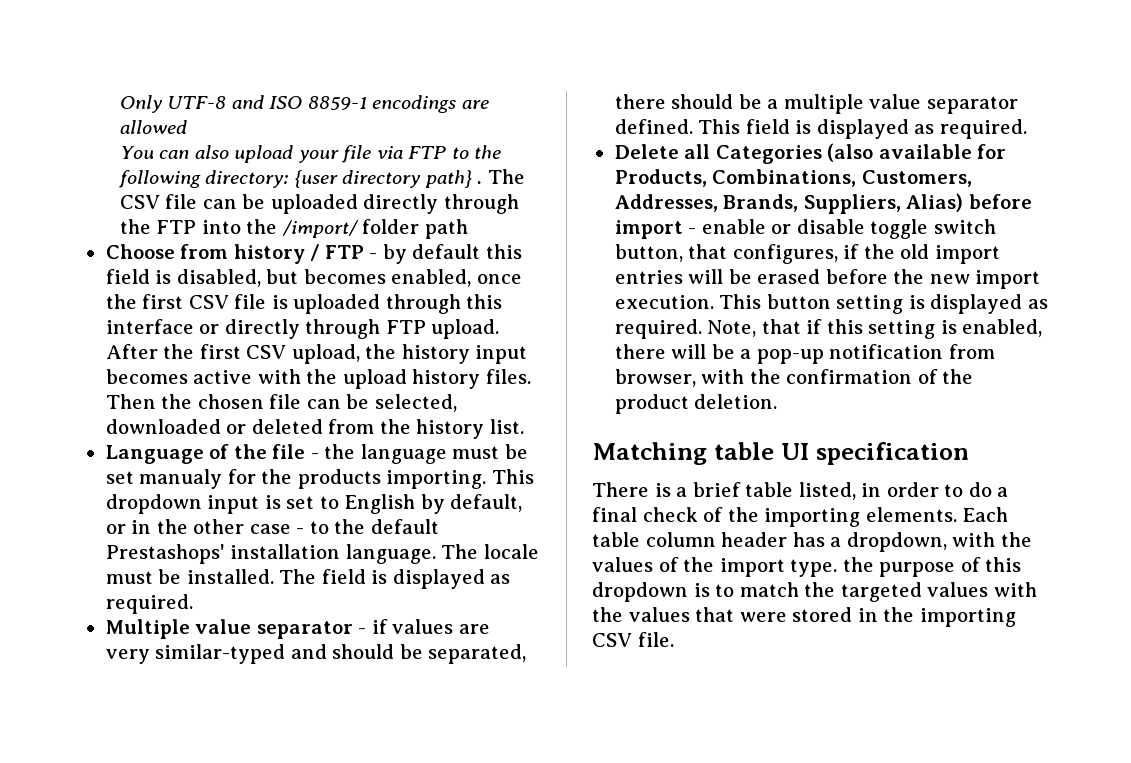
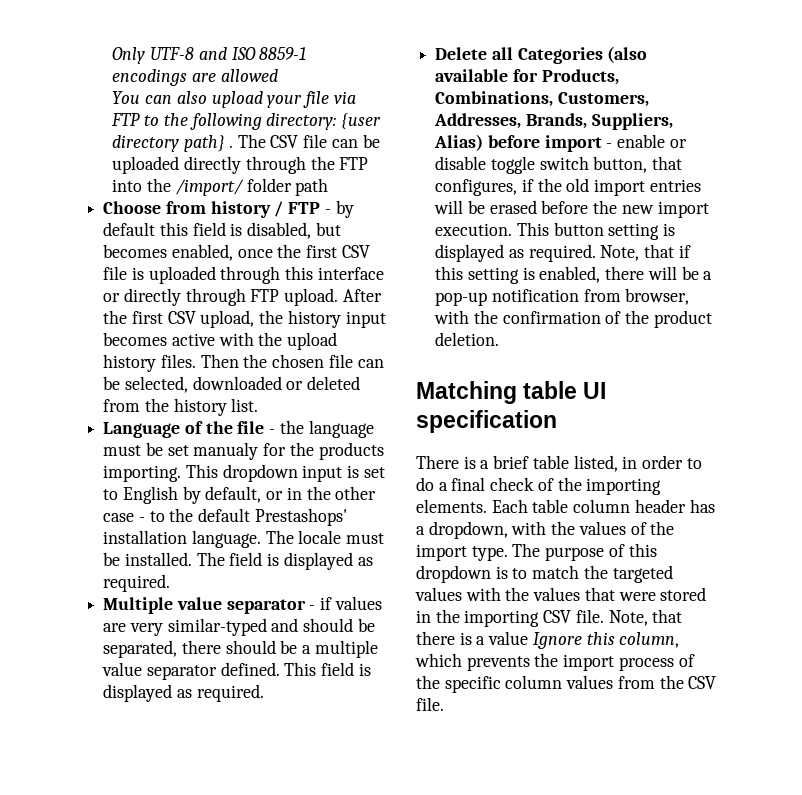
- Each table column header has a dropdown, with the values of the import type. the purpose of this dropdown is to match the targeted values with the values that were stored in the importing CSV file.
+ Each table column header has a dropdown, with the values of the import type. The purpose of this dropdown is to match the targeted values with the values that were stored in the importing CSV file.
+ Note, that there is a value Ignore this column, which prevents the import process of the specific column values from the CSV file.

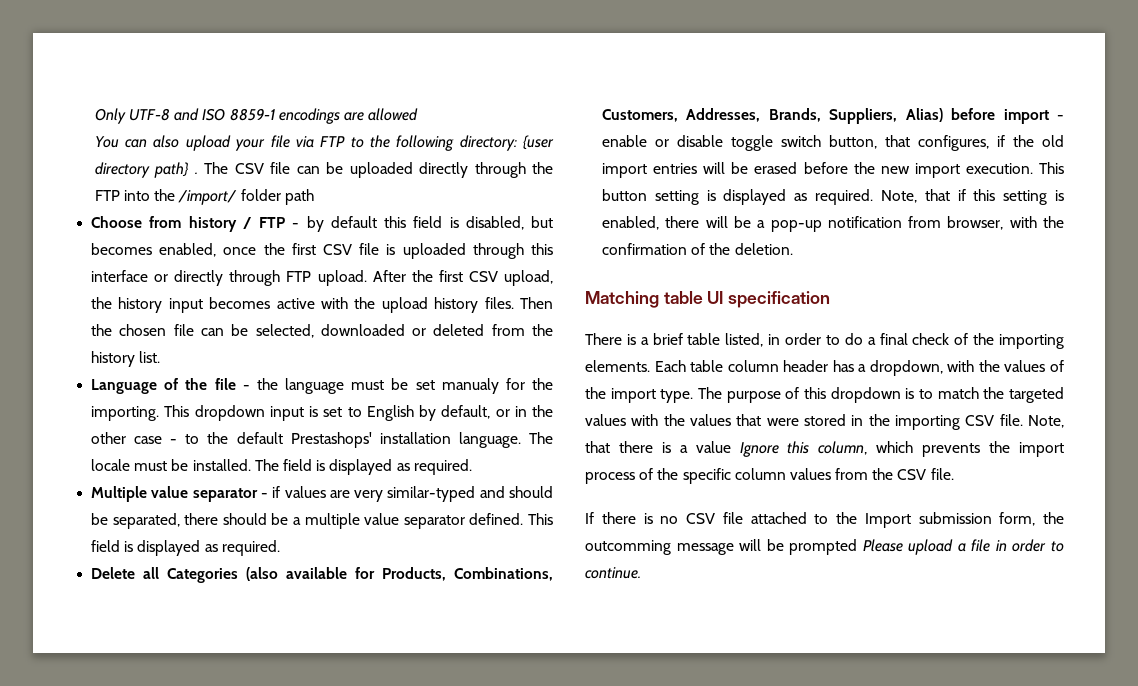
- Language of the file - the language must be set manualy for the products importing.
+ Language of the file - the language must be set manualy for the importing.
- Note, that if this setting is enabled, there will be a pop-up notification from browser, with the confirmation of the product deletion.
+ Note, that if this setting is enabled, there will be a pop-up notification from browser, with the confirmation of the deletion.
+ If there is no CSV file attached to the Import submission form, the outcomming message will be prompted Please upload a file in order to continue.

